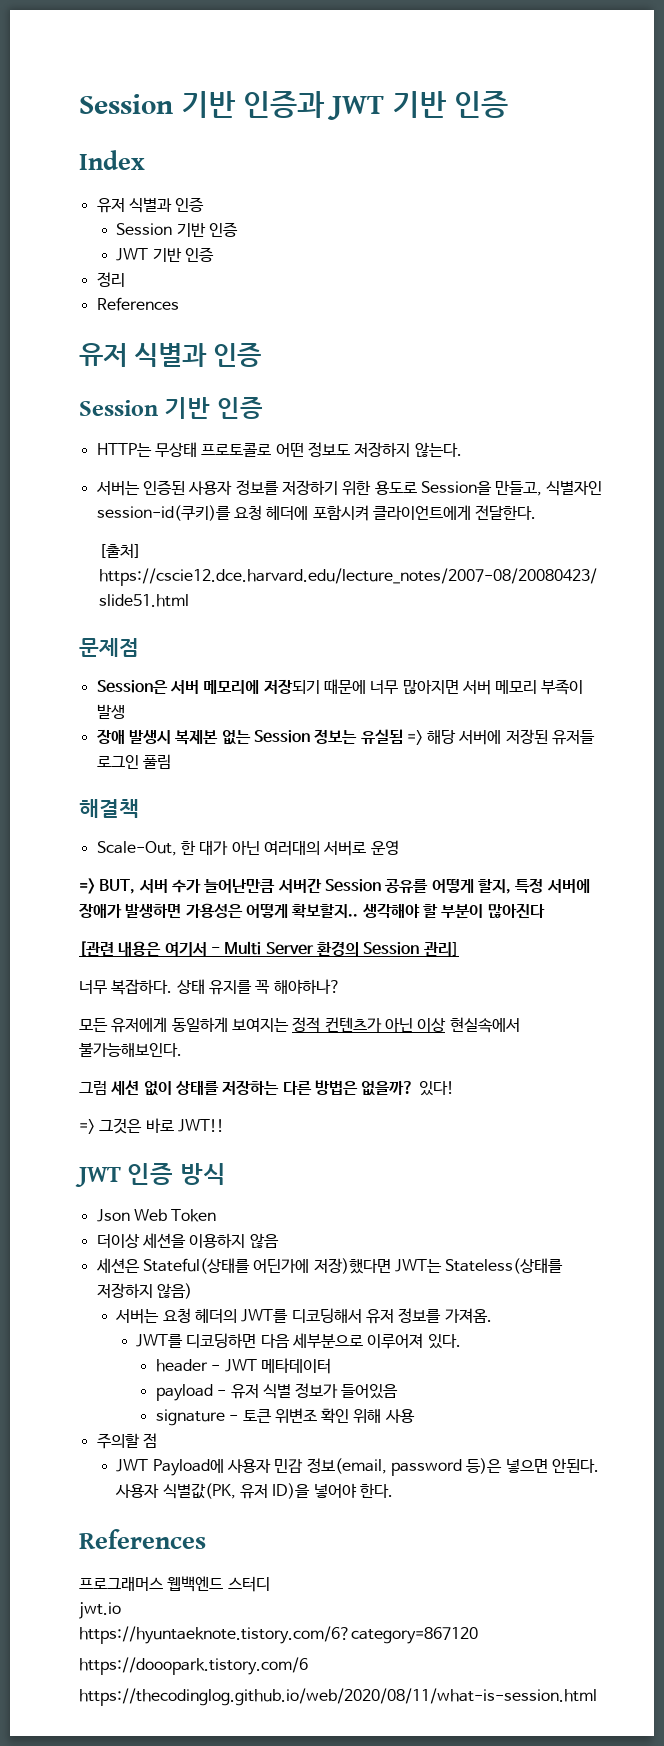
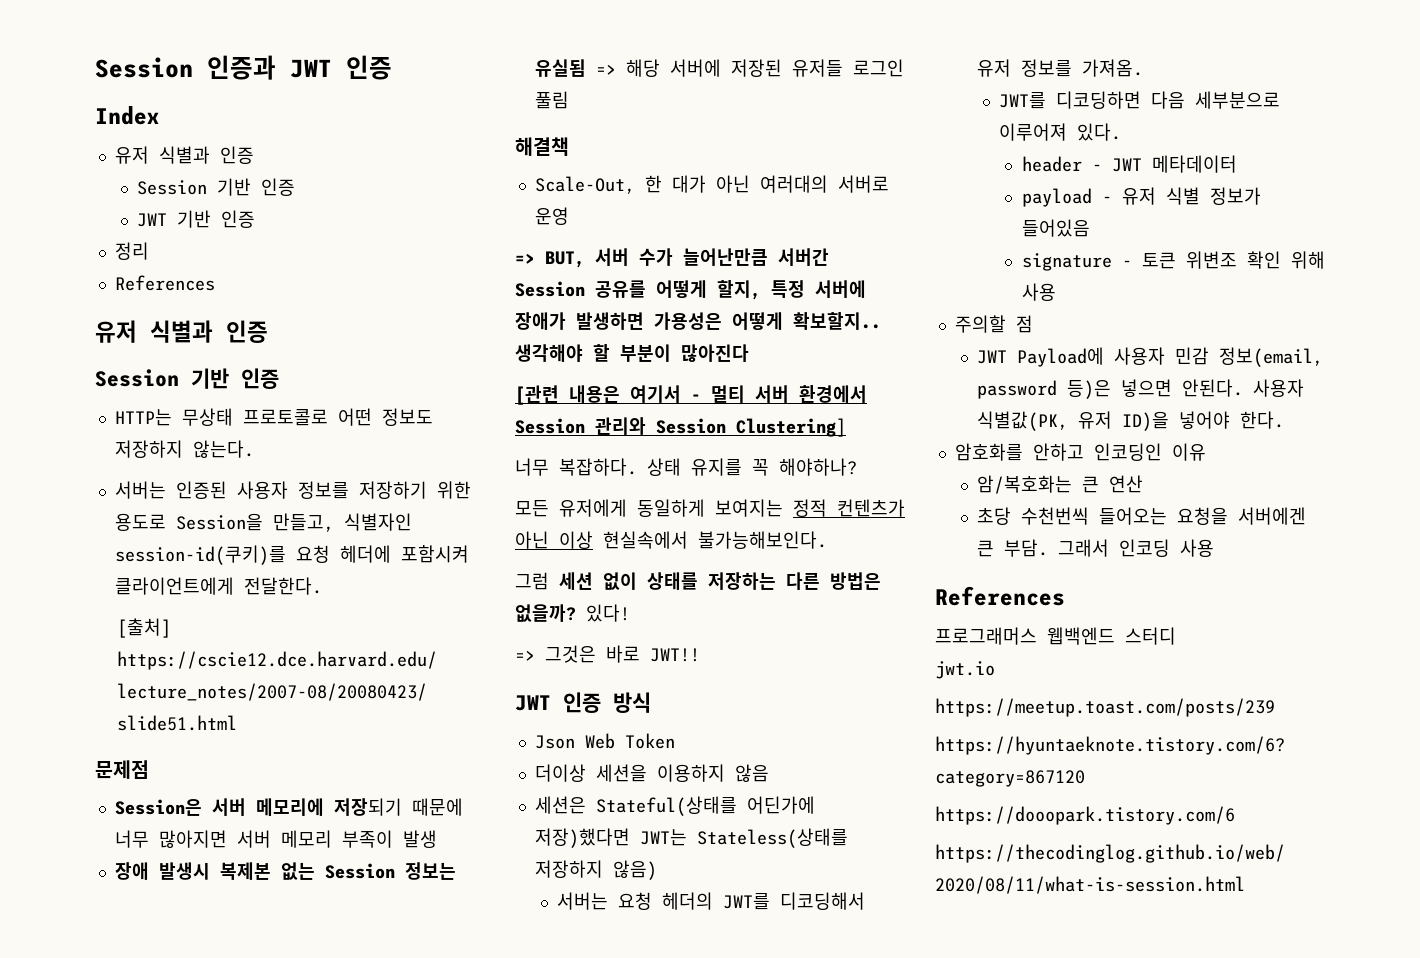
- Session 기반 인증과 JWT 기반 인증
+ Session 인증과 JWT 인증
- [관련 내용은 여기서 - Multi Server 환경의 Session 관리]
+ [관련 내용은 여기서 - 멀티 서버 환경에서 Session 관리와 Session Clustering]
+ 암호화를 안하고 인코딩인 이유
+ 암/복호화는 큰 연산
+ 초당 수천번씩 들어오는 요청을 서버에겐 큰 부담. 그래서 인코딩 사용
+ https://meetup.toast.com/posts/239

